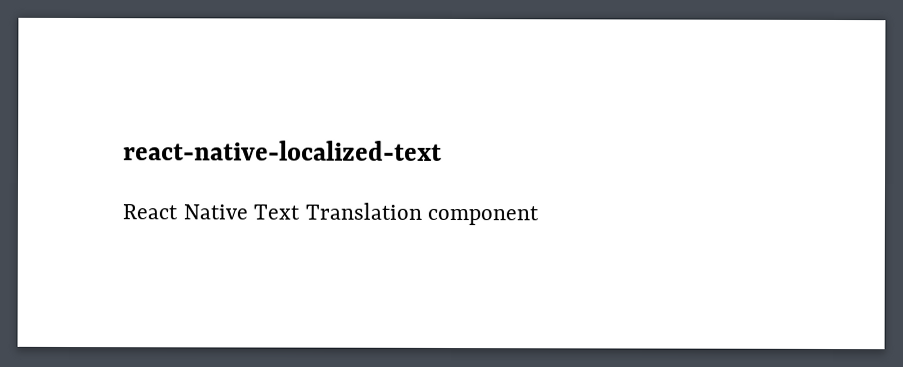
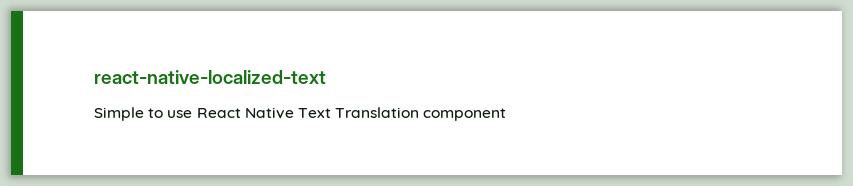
- React Native Text Translation component
+ Simple to use React Native Text Translation component

